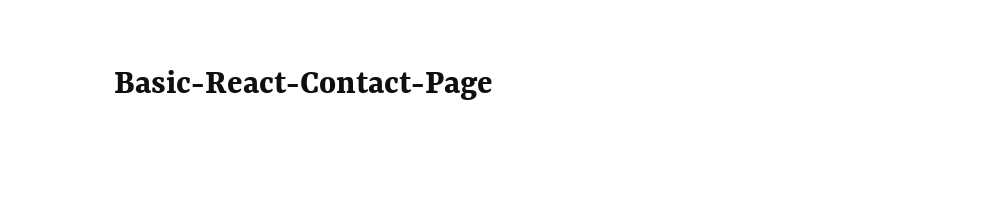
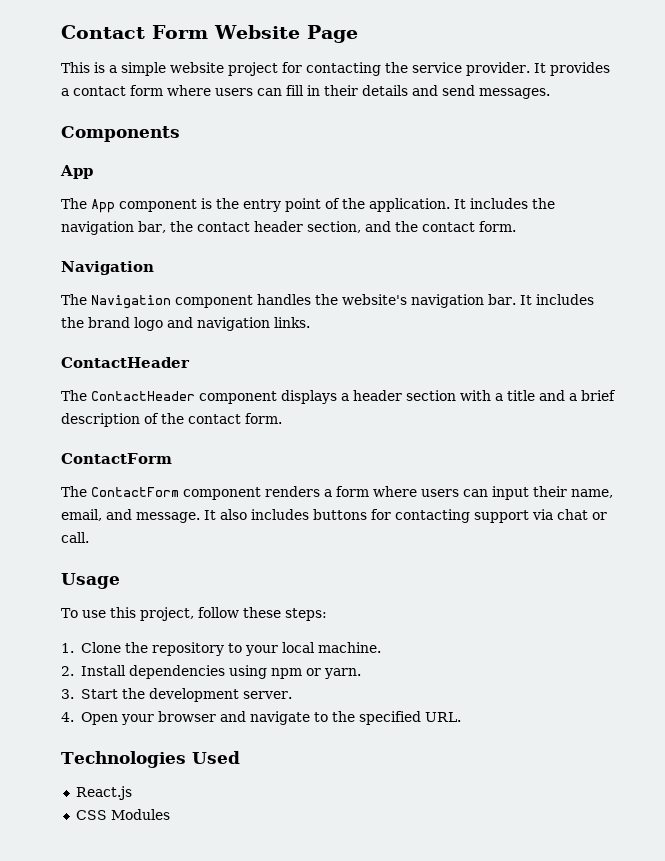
- Basic-React-Contact-Page
+ Contact Form Website Page
+ This is a simple website project for contacting the service provider. It provides a contact form where users can fill in their details and send messages.
+ Components
+ App
+ The App component is the entry point of the application. It includes the navigation bar, the contact header section, and the contact form.
+ Navigation
+ The Navigation component handles the website's navigation bar. It includes the brand logo and navigation links.
+ ContactHeader
+ The ContactHeader component displays a header section with a title and a brief description of the contact form.
+ ContactForm
+ The ContactForm component renders a form where users can input their name, email, and message. It also includes buttons for contacting support via chat or call.
+ Usage
+ To use this project, follow these steps:
+ 1. Clone the repository to your local machine.
+ 2. Install dependencies using npm or yarn.
+ 3. Start the development server.
+ 4. Open your browser and navigate to the specified URL.
+ Technologies Used
+ React.js
+ CSS Modules

